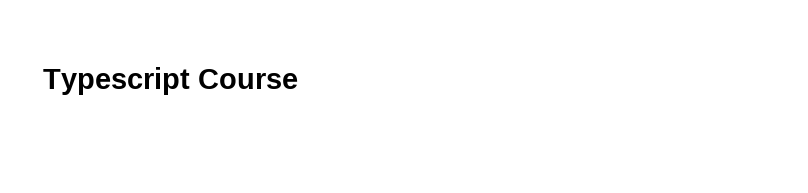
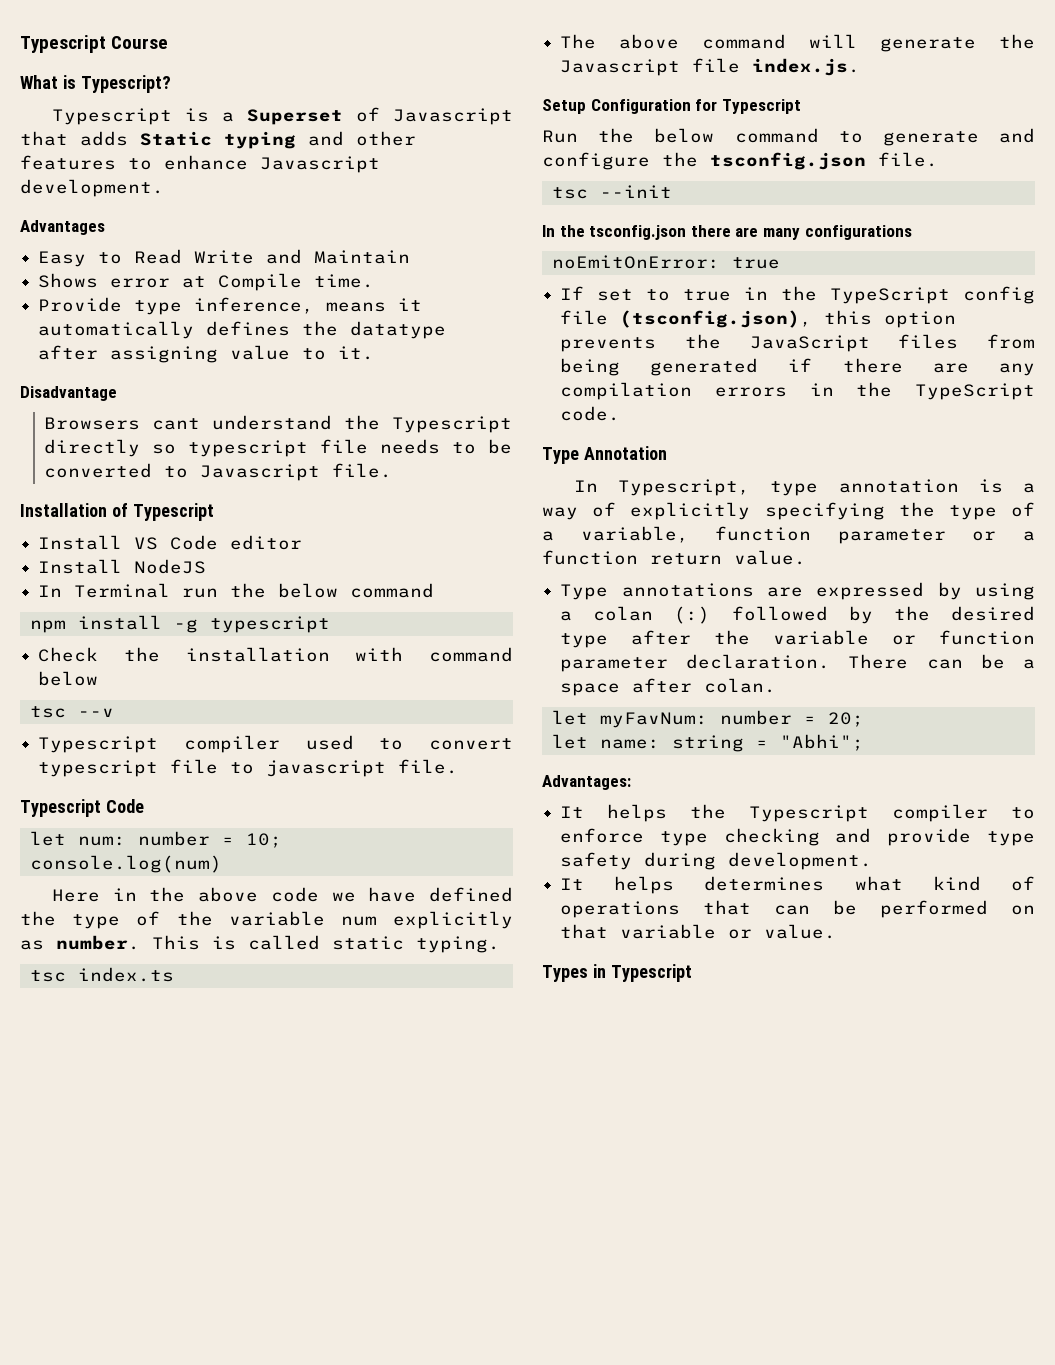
+ What is Typescript?
+ Typescript is a Superset of Javascript that adds Static typing and other features to enhance Javascript development.
+ Advantages
+ Easy to Read Write and Maintain
+ Shows error at Compile time.
+ Provide type inference, means it automatically defines the datatype after assigning value to it.
+ Disadvantage
+ Browsers cant understand the Typescript directly so typescript file needs to be converted to Javascript file.
+ Installation of Typescript
+ Install VS Code editor
+ Install NodeJS
+ In Terminal run the below command
+ npm install -g typescript
+ Check the installation with command below
+ tsc --v
+ Typescript compiler used to convert typescript file to javascript file.
+ Typescript Code
+ let num: number = 10;
+ console.log(num)
+ Here in the above code we have defined the type of the variable num explicitly as number. This is called static typing.
+ tsc index.ts
+ The above command will generate the Javascript file index.js.
+ Setup Configuration for Typescript
+ Run the below command to generate and configure the tsconfig.json file.
+ tsc --init
+ In the tsconfig.json there are many configurations
+ noEmitOnError: true
+ If set to true in the TypeScript config file (tsconfig.json), this option prevents the JavaScript files from being generated if there are any compilation errors in the TypeScript code.
+ Type Annotation
+ In Typescript, type annotation is a way of explicitly specifying the type of a variable, function parameter or a function return value.
+ Type annotations are expressed by using a colan (:) followed by the desired type after the variable or function parameter declaration. There can be a space after colan.
+ let myFavNum: number = 20;
+ let name: string = "Abhi";
+ Advantages:
+ It helps the Typescript compiler to enforce type checking and provide type safety during development.
+ It helps determines what kind of operations that can be performed on that variable or value.
+ Types in Typescript

